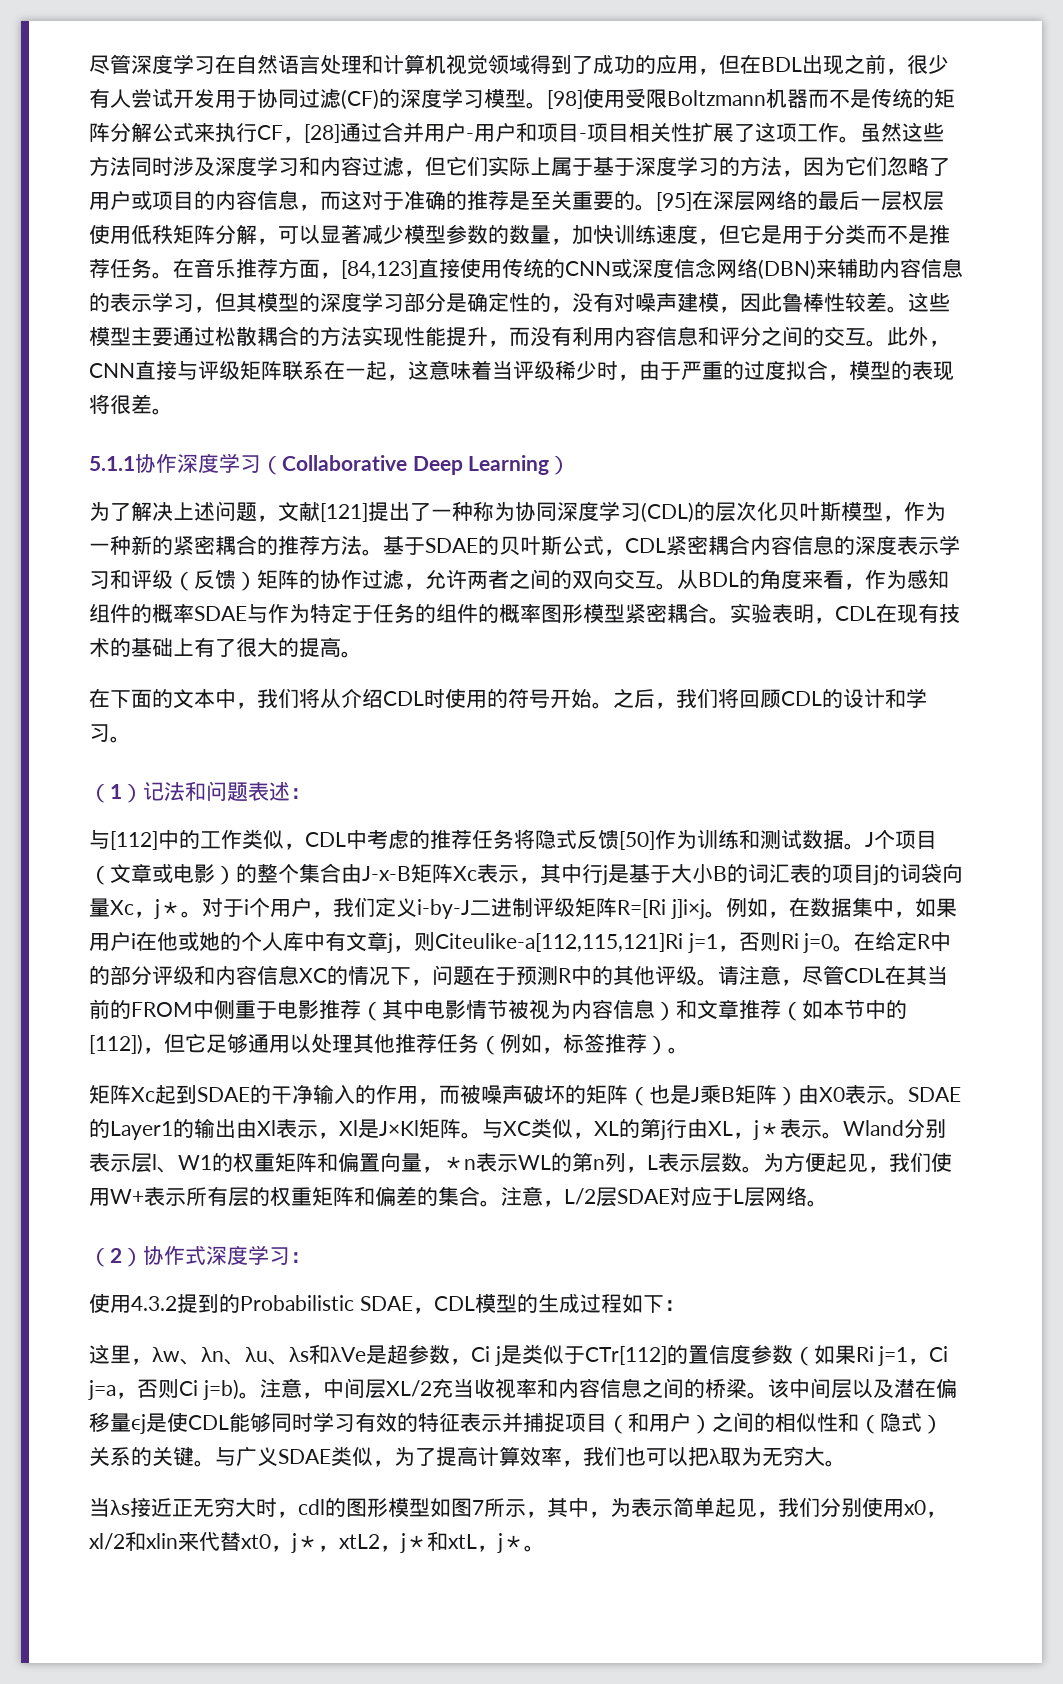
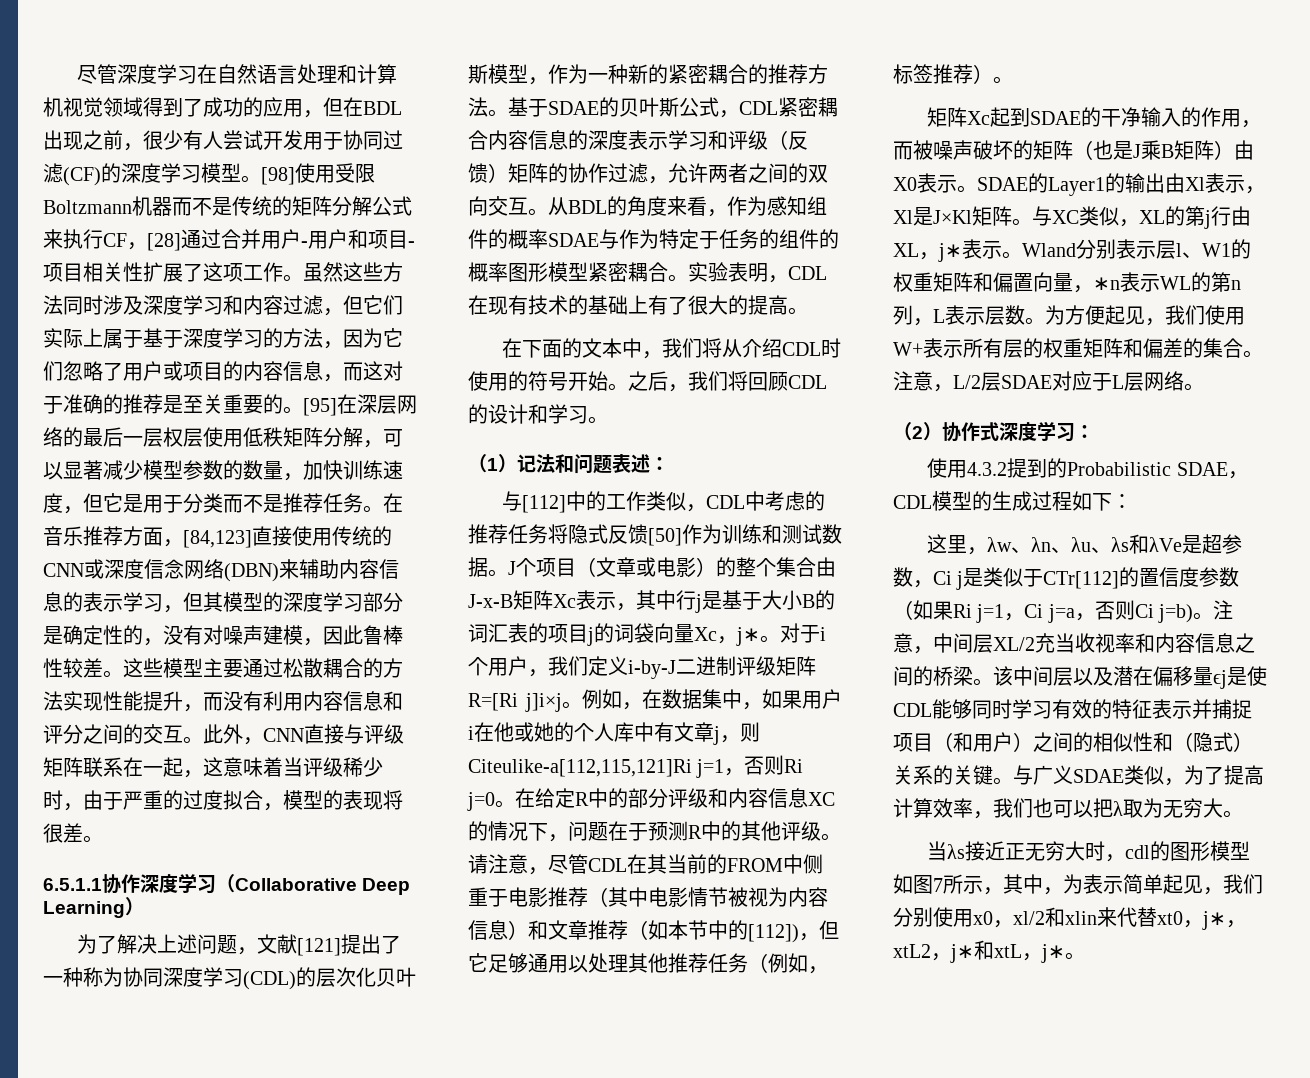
- 5.1.1协作深度学习（Collaborative Deep Learning）
+ 6.5.1.1协作深度学习（Collaborative Deep Learning）

